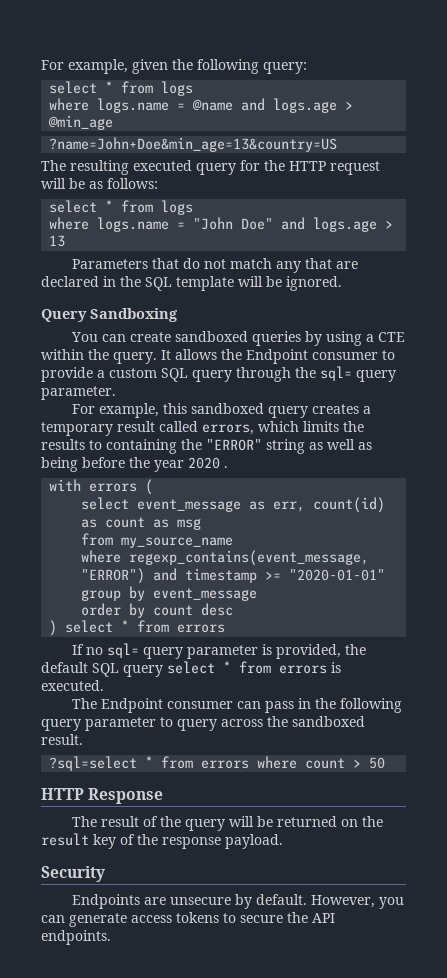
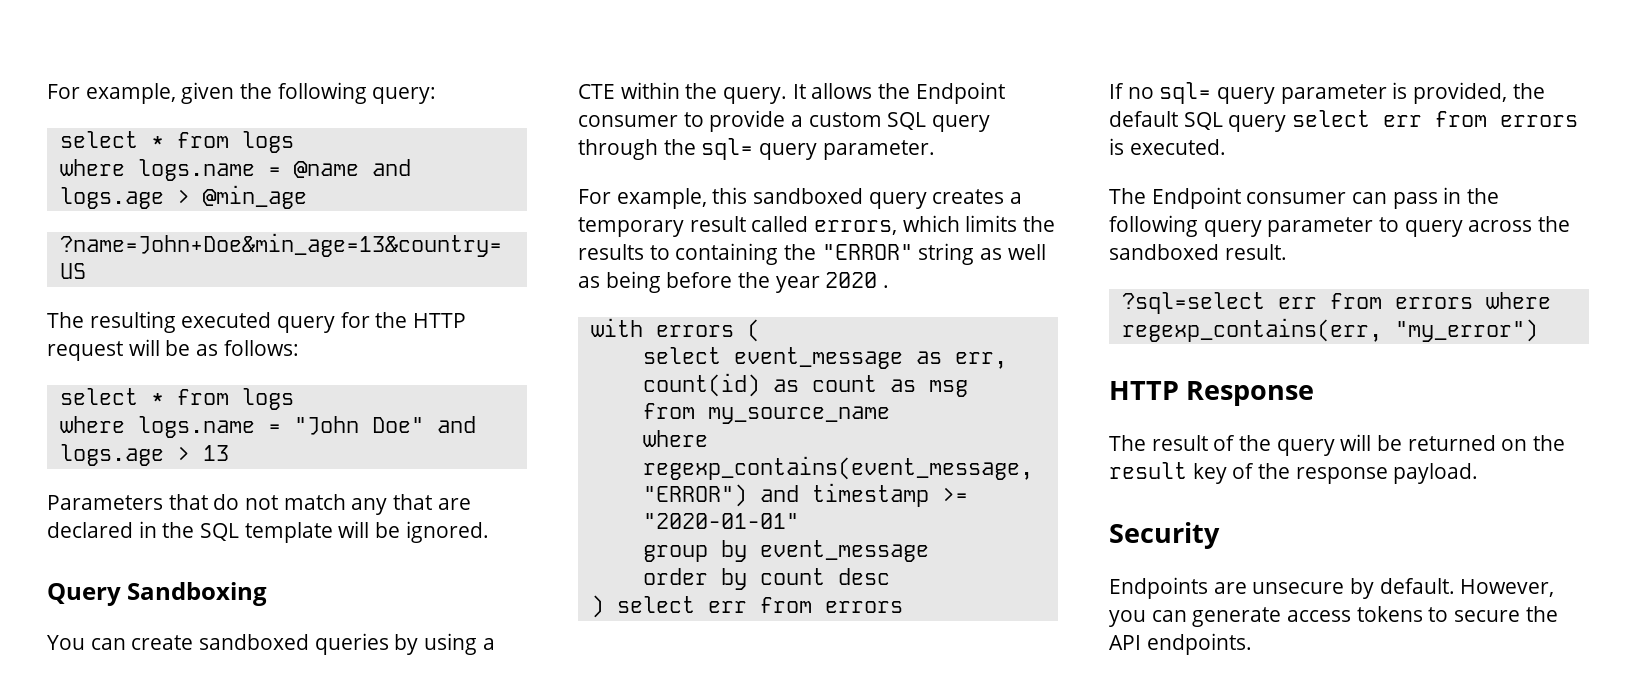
- ) select * from errors
+ ) select err from errors
- If no sql= query parameter is provided, the default SQL query select * from errors is executed.
+ If no sql= query parameter is provided, the default SQL query select err from errors is executed.
- ?sql=select * from errors where count > 50
+ ?sql=select err from errors where regexp_contains(err, "my_error")

